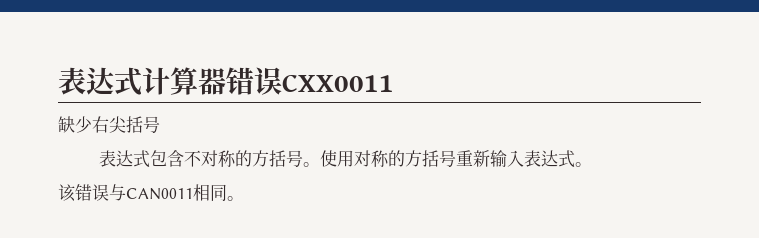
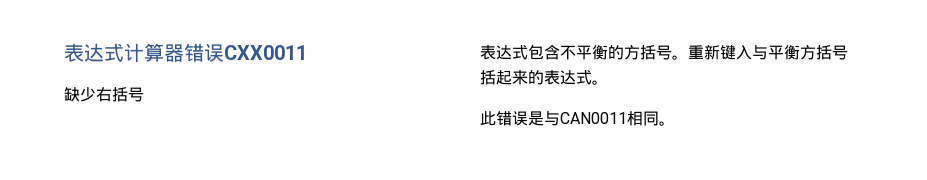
- 缺少右尖括号
+ 缺少右括号
- 表达式包含不对称的方括号。
+ 表达式包含不平衡的方括号。
- 使用对称的方括号重新输入表达式。
+ 重新键入与平衡方括号括起来的表达式。
- 该错误与CAN0011相同。
+ 此错误是与CAN0011相同。

